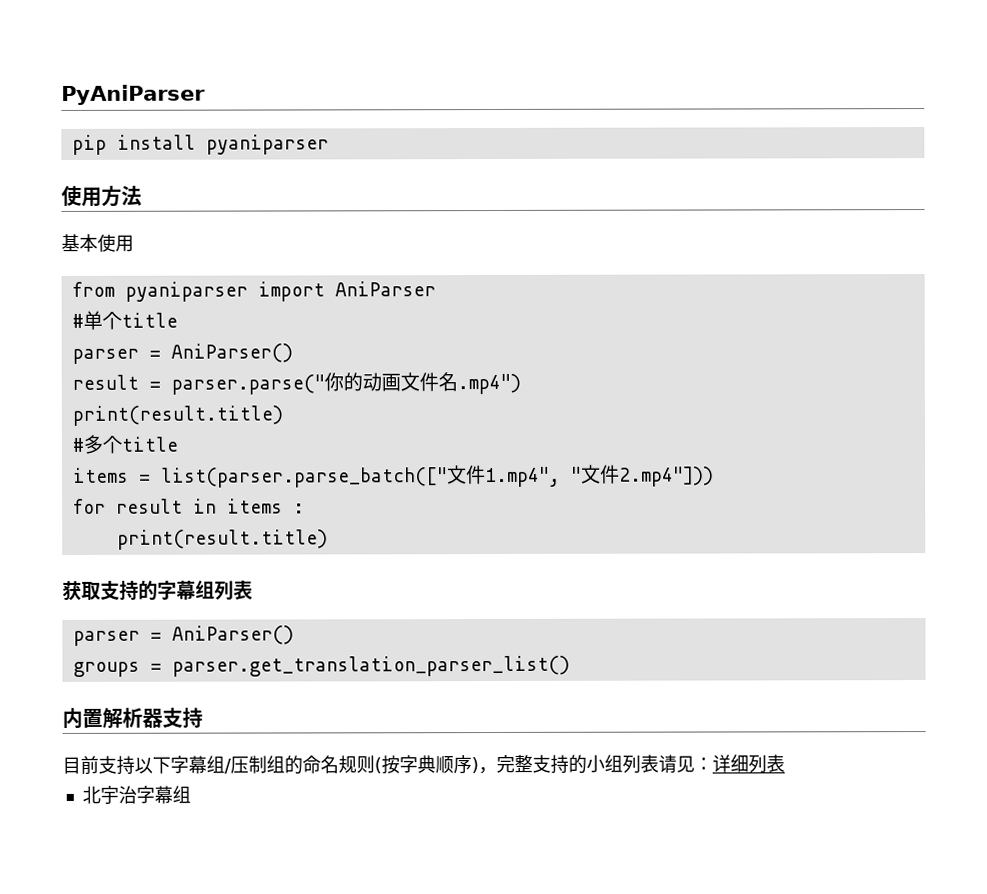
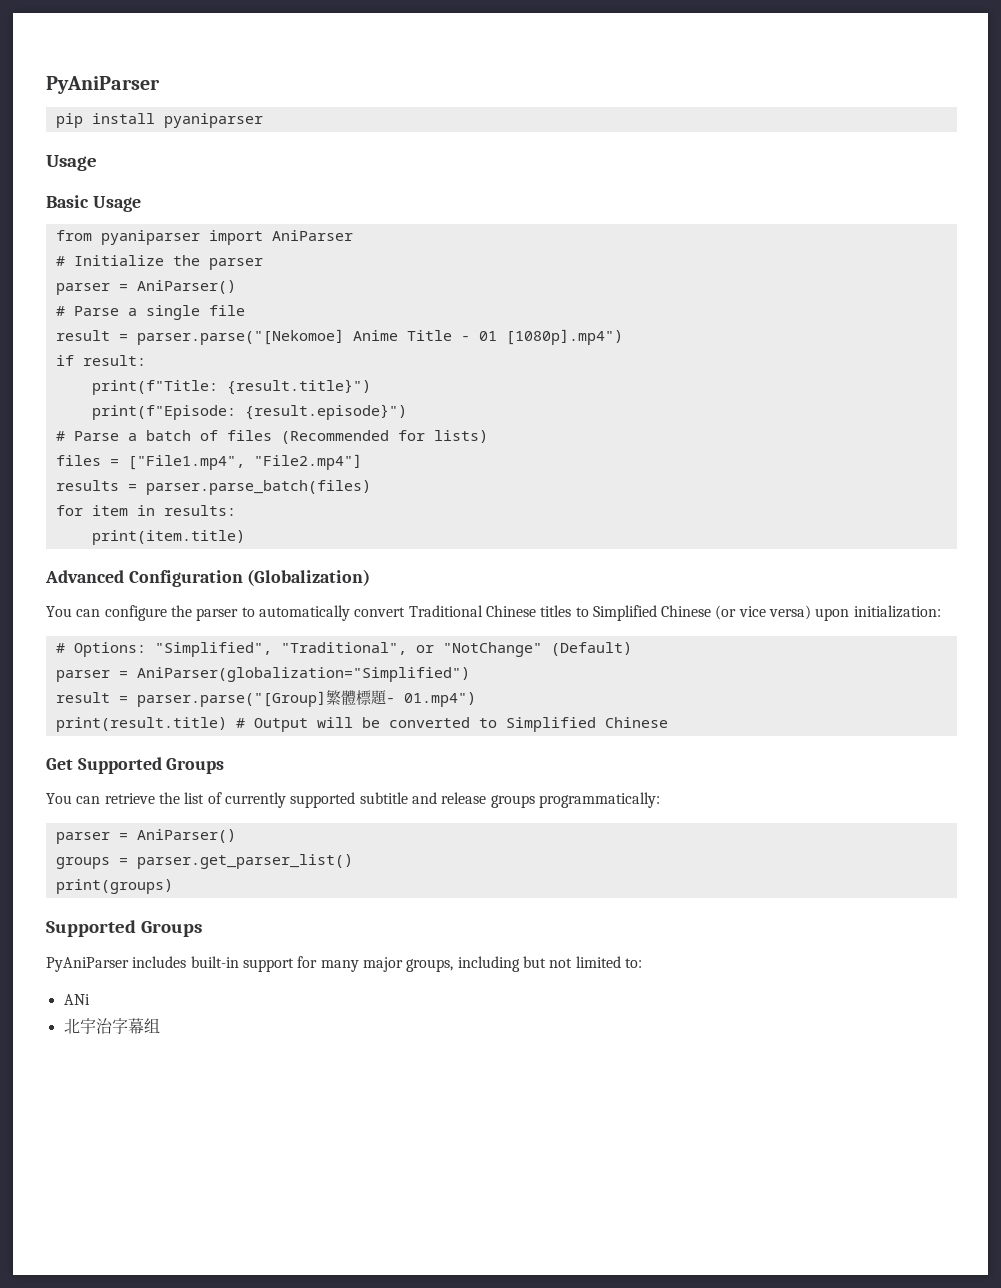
  pip install pyaniparser
- 使用方法
- 基本使用
+ Usage
+ Basic Usage
- #单个title
+ # Initialize the parser
  parser = AniParser()
- result = parser.parse("你的动画文件名.mp4")
- print(result.title)
- #多个title
- items = list(parser.parse_batch(["文件1.mp4", "文件2.mp4"]))
- for result in items :
- print(result.title)
- 获取支持的字幕组列表
+ # Parse a single file
+ result = parser.parse("[Nekomoe] Anime Title - 01 [1080p].mp4")
+ if result:
+ print(f"Title: {result.title}")
+ print(f"Episode: {result.episode}")
+ # Parse a batch of files (Recommended for lists)
+ files = ["File1.mp4", "File2.mp4"]
+ results = parser.parse_batch(files)
+ for item in results:
+ print(item.title)
+ Advanced Configuration (Globalization)
+ You can configure the parser to automatically convert Traditional Chinese titles to Simplified Chinese (or vice versa) upon initialization:
+ # Options: "Simplified", "Traditional", or "NotChange" (Default)
+ parser = AniParser(globalization="Simplified")
+ result = parser.parse("[Group]繁體標題- 01.mp4")
+ print(result.title) # Output will be converted to Simplified Chinese
+ Get Supported Groups
+ You can retrieve the list of currently supported subtitle and release groups programmatically:
- groups = parser.get_translation_parser_list()
- 内置解析器支持
- 目前支持以下字幕组/压制组的命名规则(按字典顺序)，完整支持的小组列表请见：详细列表
+ groups = parser.get_parser_list()
+ print(groups)
+ Supported Groups
+ PyAniParser includes built-in support for many major groups, including but not limited to:
+ ANi

